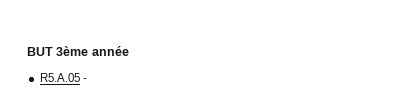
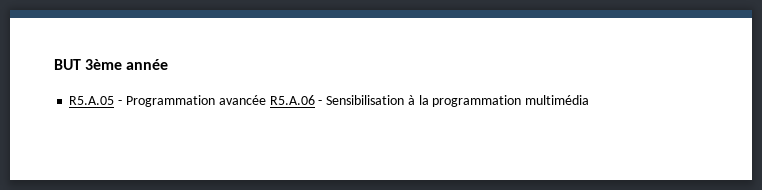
- R5.A.05 -
+ R5.A.05 - Programmation avancée R5.A.06 - Sensibilisation à la programmation multimédia

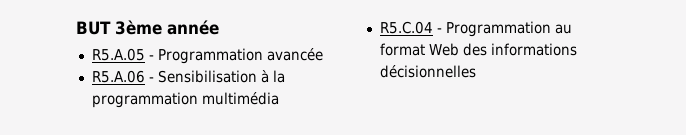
- R5.A.05 - Programmation avancée R5.A.06 - Sensibilisation à la programmation multimédia
+ R5.A.05 - Programmation avancée
+ R5.A.06 - Sensibilisation à la programmation multimédia
+ R5.C.04 - Programmation au format Web des informations décisionnelles

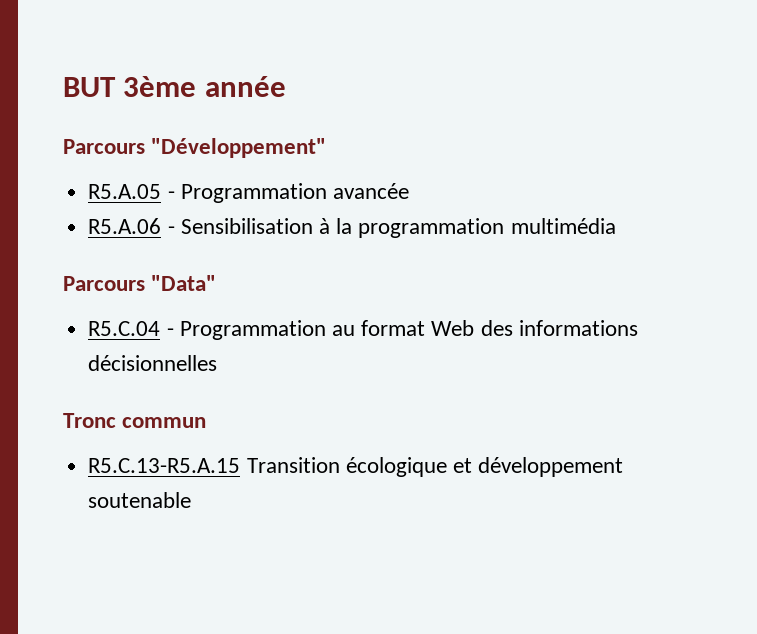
+ Parcours "Développement"
+ Parcours "Data"
+ Tronc commun
+ R5.C.13-R5.A.15 Transition écologique et développement soutenable

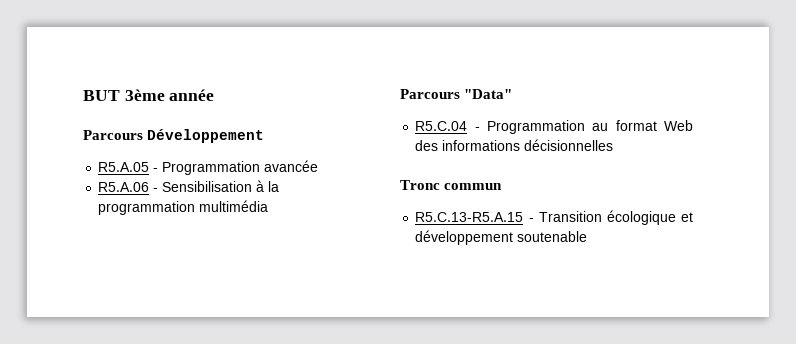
- Parcours "Développement"
+ Parcours Développement
- R5.C.13-R5.A.15 Transition écologique et développement soutenable
+ R5.C.13-R5.A.15 - Transition écologique et développement soutenable

